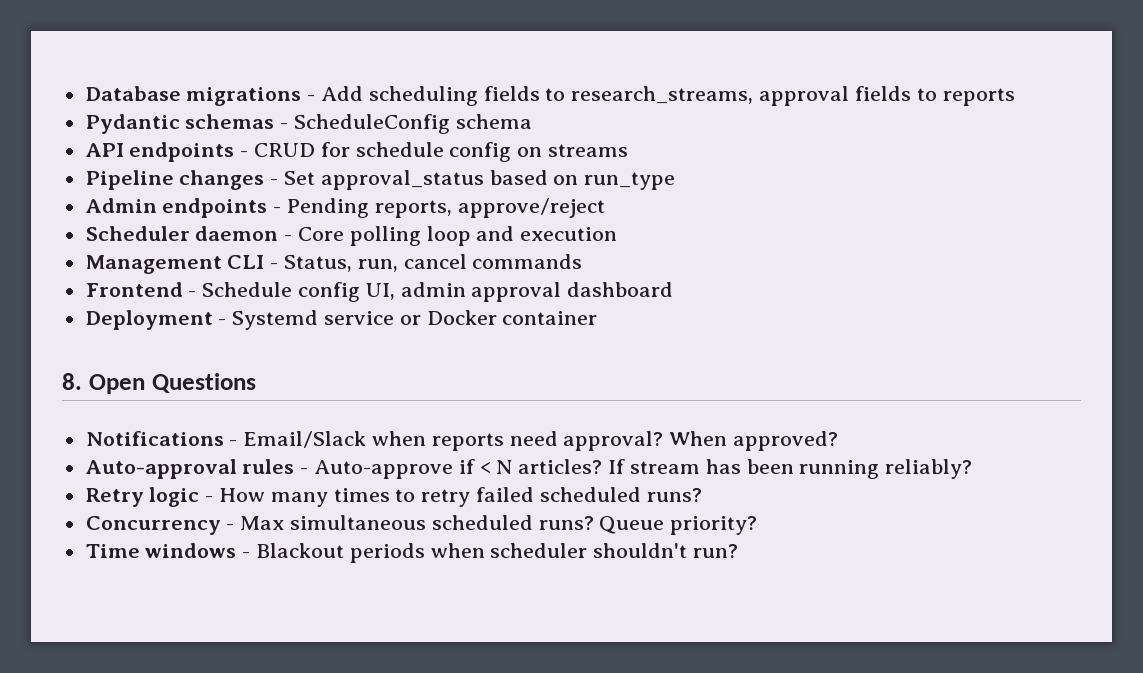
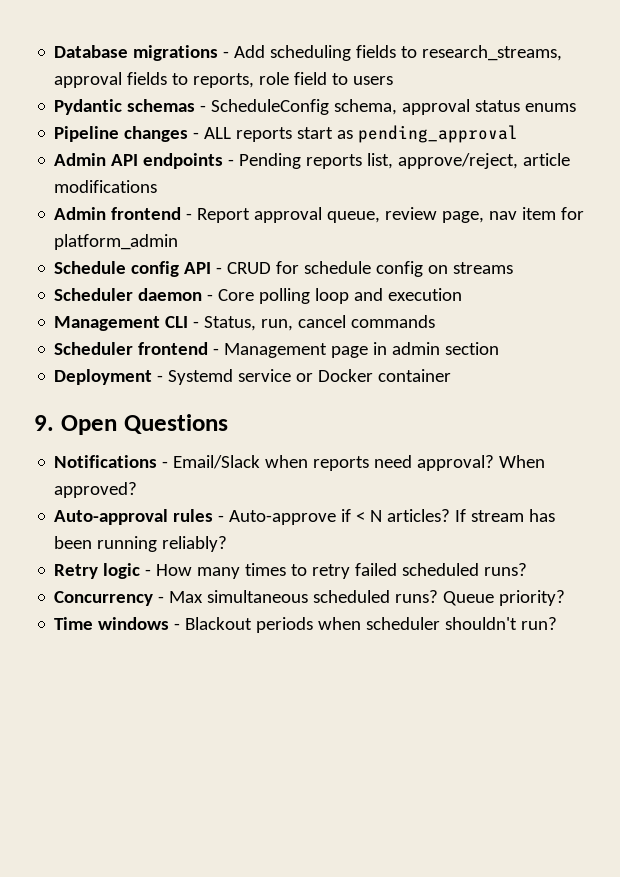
- Database migrations - Add scheduling fields to research_streams, approval fields to reports
+ Database migrations - Add scheduling fields to research_streams, approval fields to reports, role field to users
- Pydantic schemas - ScheduleConfig schema
- API endpoints - CRUD for schedule config on streams
+ Pydantic schemas - ScheduleConfig schema, approval status enums
+ Pipeline changes - ALL reports start as pending_approval
+ Admin API endpoints - Pending reports list, approve/reject, article modifications
+ Admin frontend - Report approval queue, review page, nav item for platform_admin
+ Schedule config API - CRUD for schedule config on streams
- Pipeline changes - Set approval_status based on run_type
- Admin endpoints - Pending reports, approve/reject
- Frontend - Schedule config UI, admin approval dashboard
+ Scheduler frontend - Management page in admin section
- 8. Open Questions
+ 9. Open Questions

